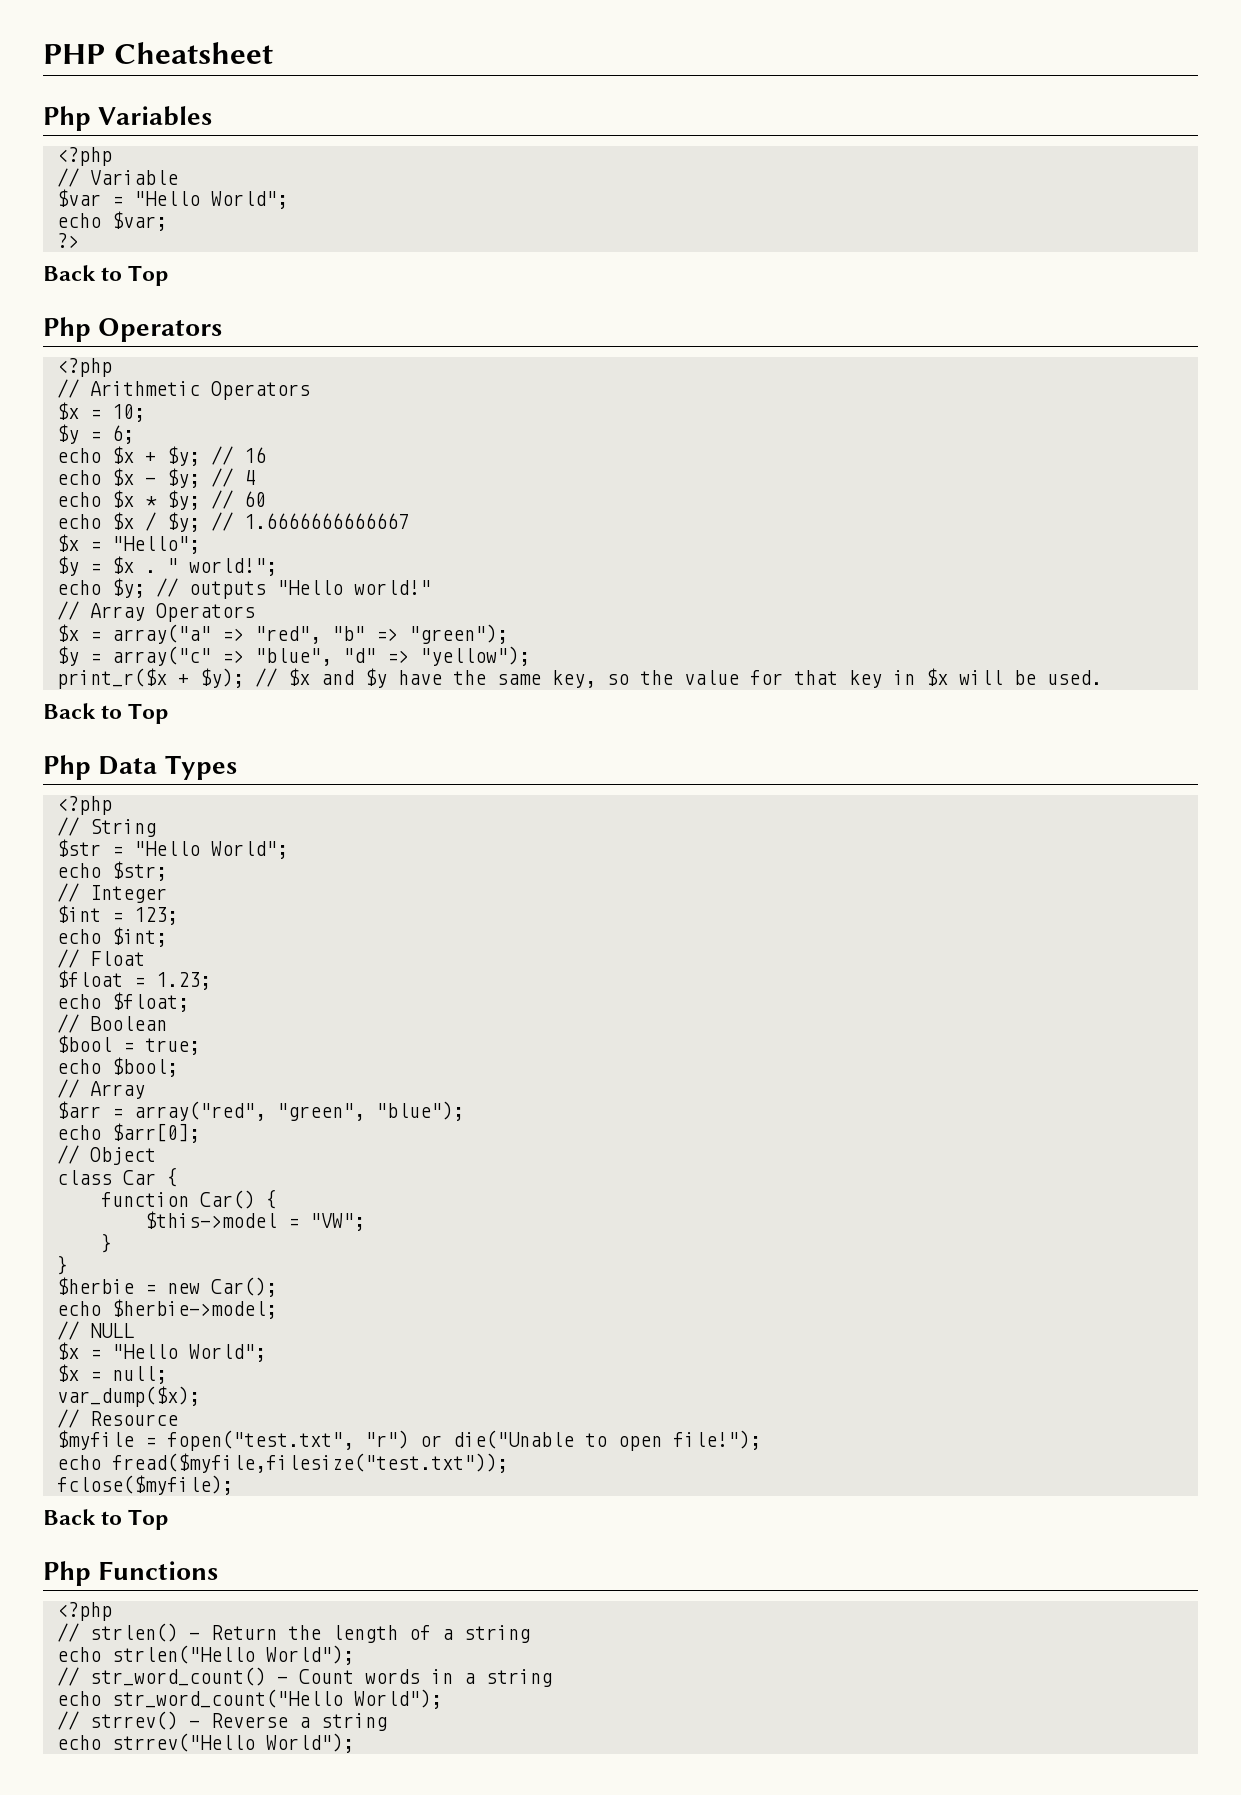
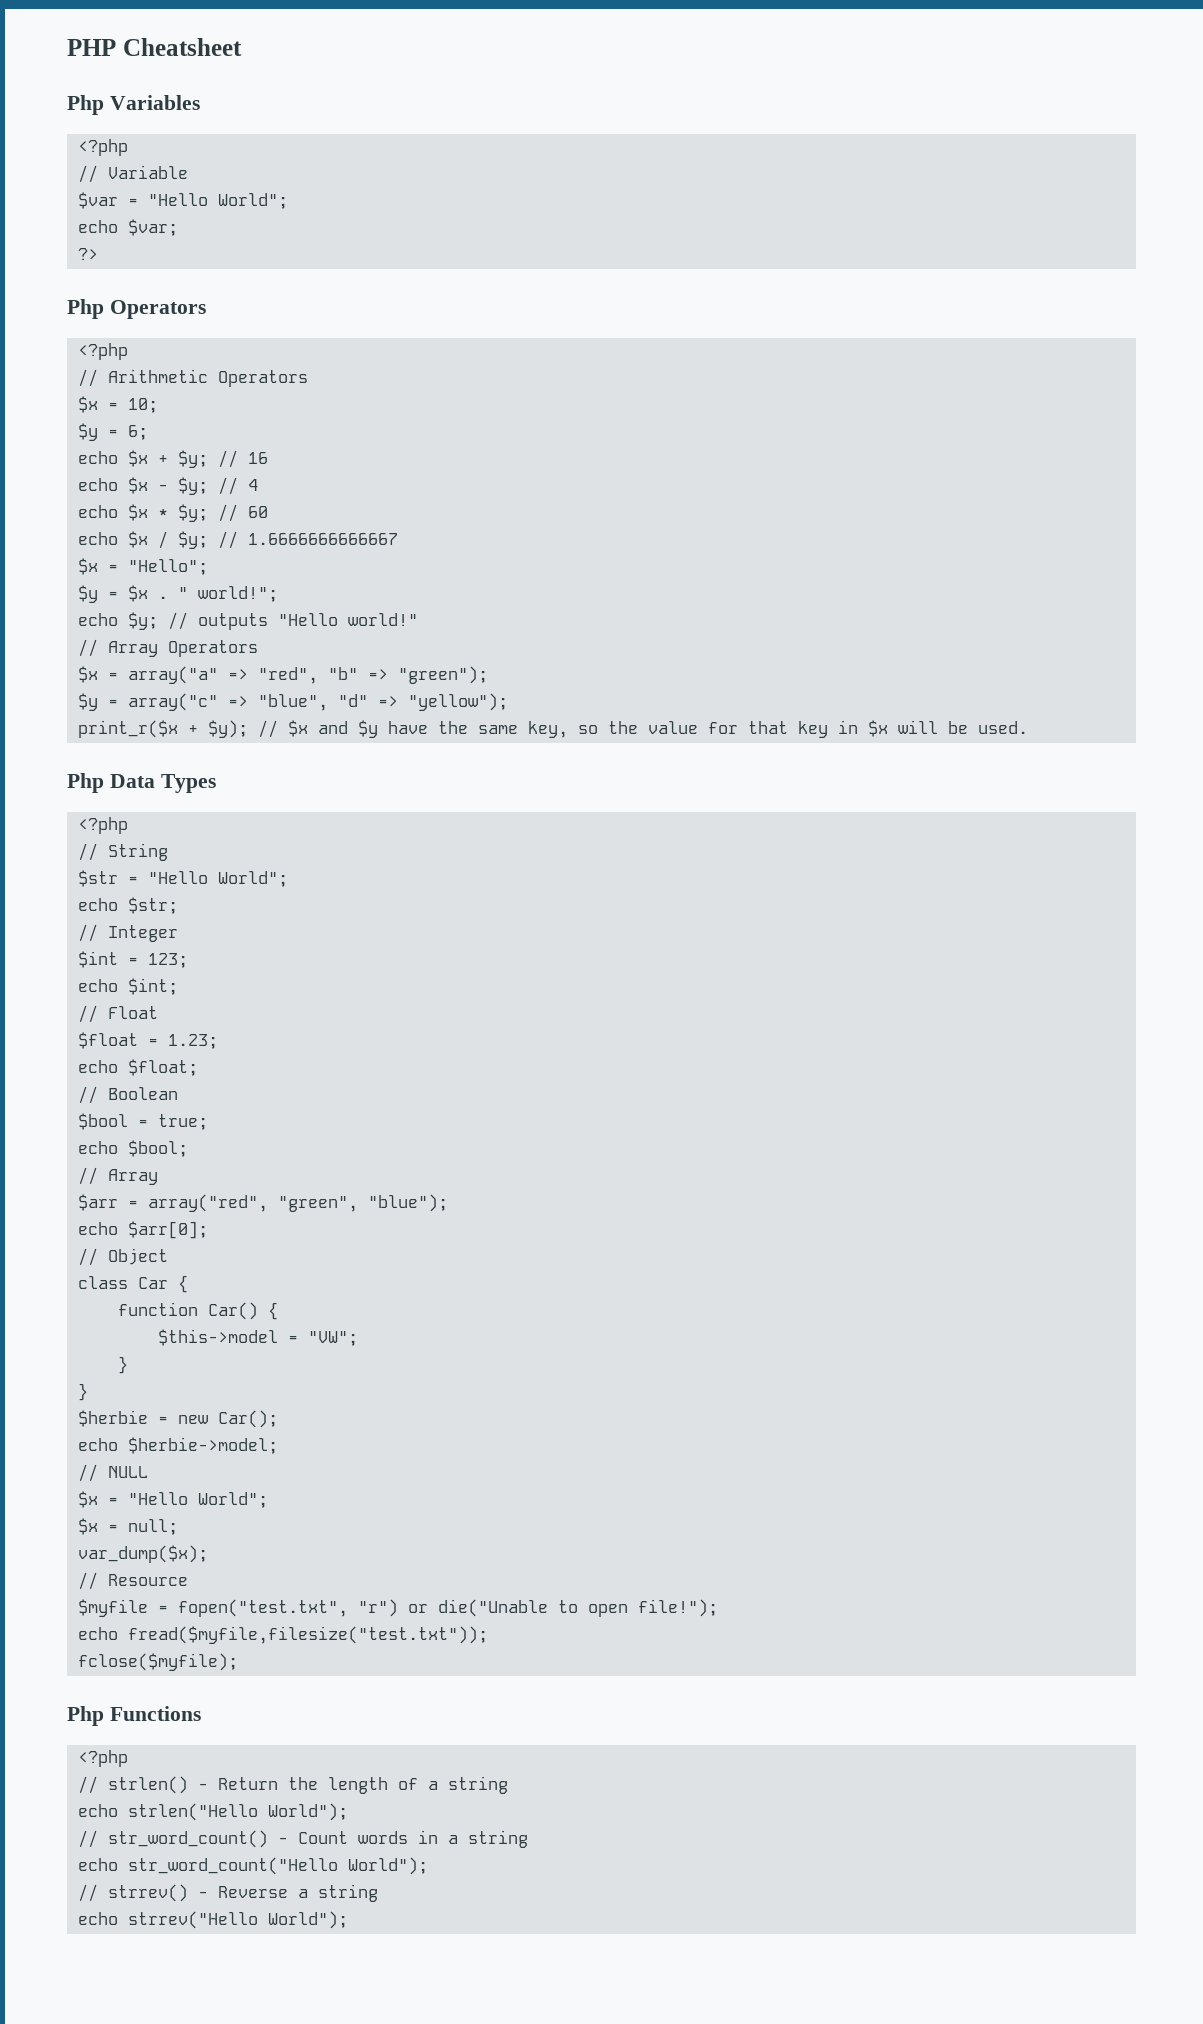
  ?>
- Back to Top
  print_r($x + $y); // $x and $y have the same key, so the value for that key in $x will be used.
- Back to Top
  fclose($myfile);
- Back to Top

